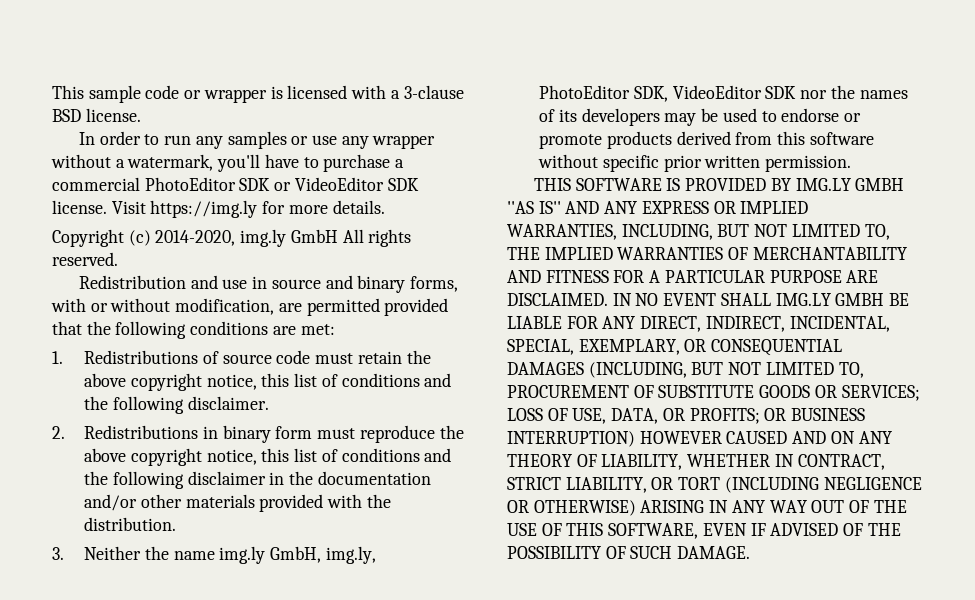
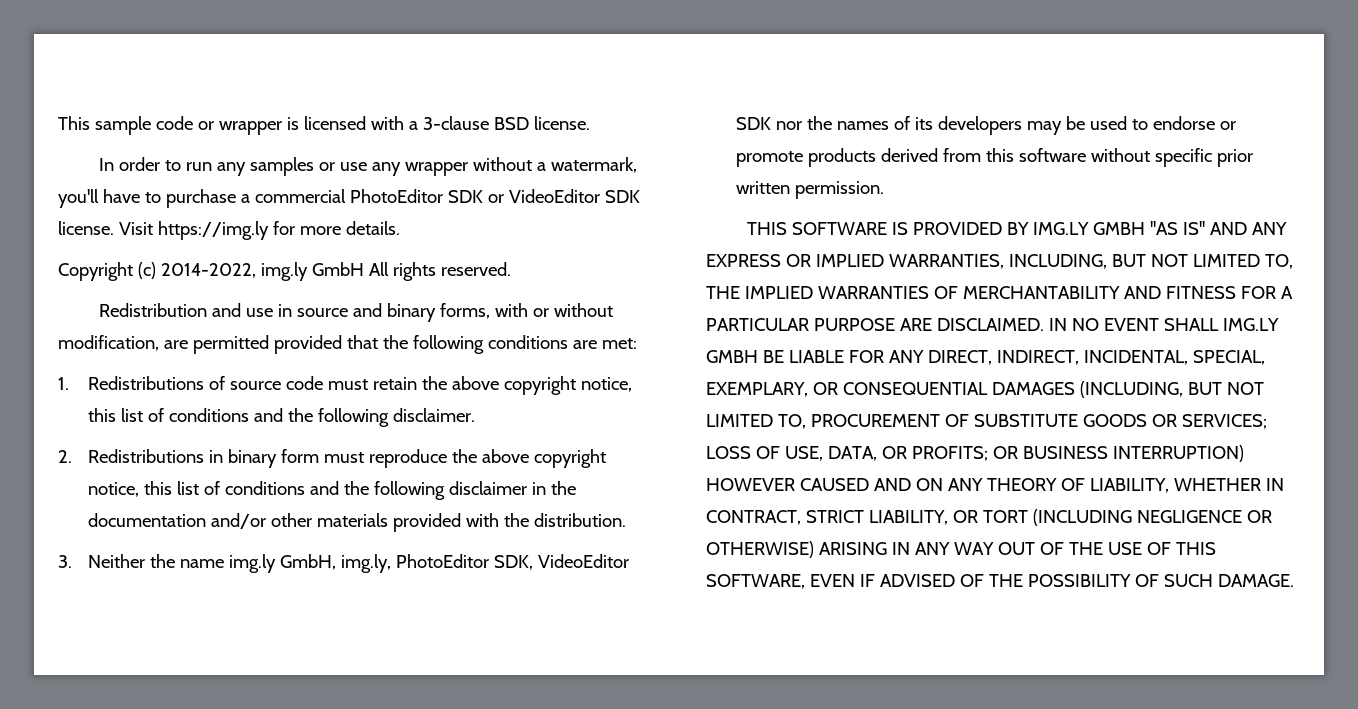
- Copyright (c) 2014-2020, img.ly GmbH All rights reserved.
+ Copyright (c) 2014-2022, img.ly GmbH All rights reserved.

